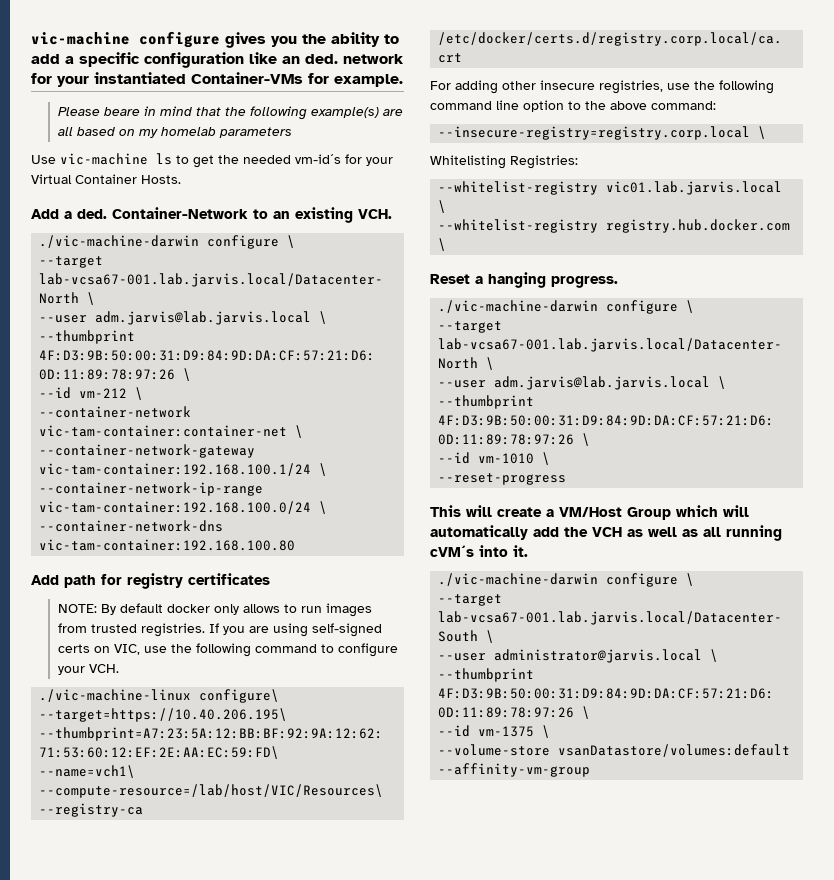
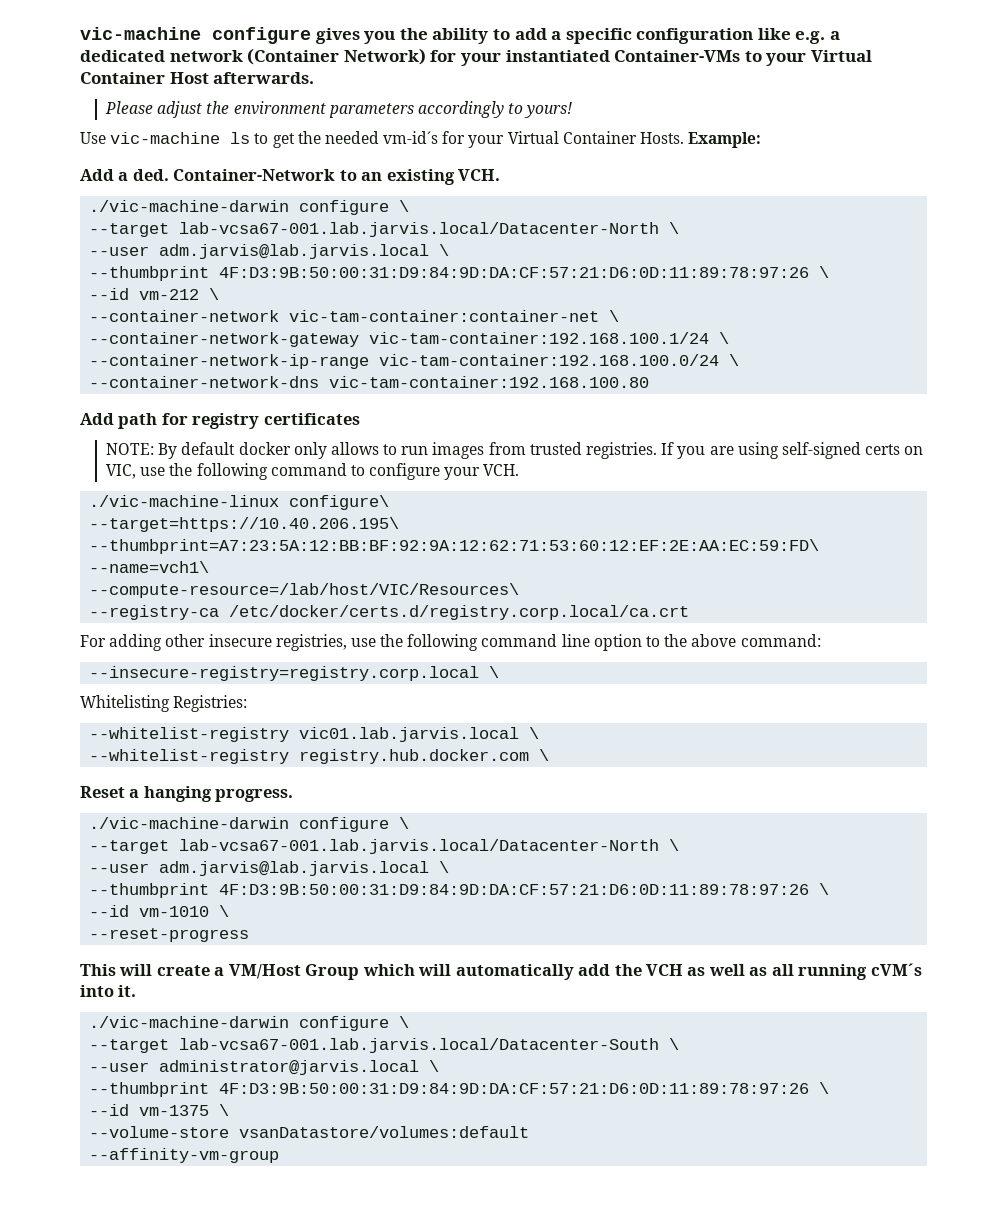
- vic-machine configure gives you the ability to add a specific configuration like an ded. network for your instantiated Container-VMs for example.
- Please beare in mind that the following example(s) are all based on my homelab parameters
+ vic-machine configure gives you the ability to add a specific configuration like e.g. a dedicated network (Container Network) for your instantiated Container-VMs to your Virtual Container Host afterwards.
+ Please adjust the environment parameters accordingly to yours!
+ Example:

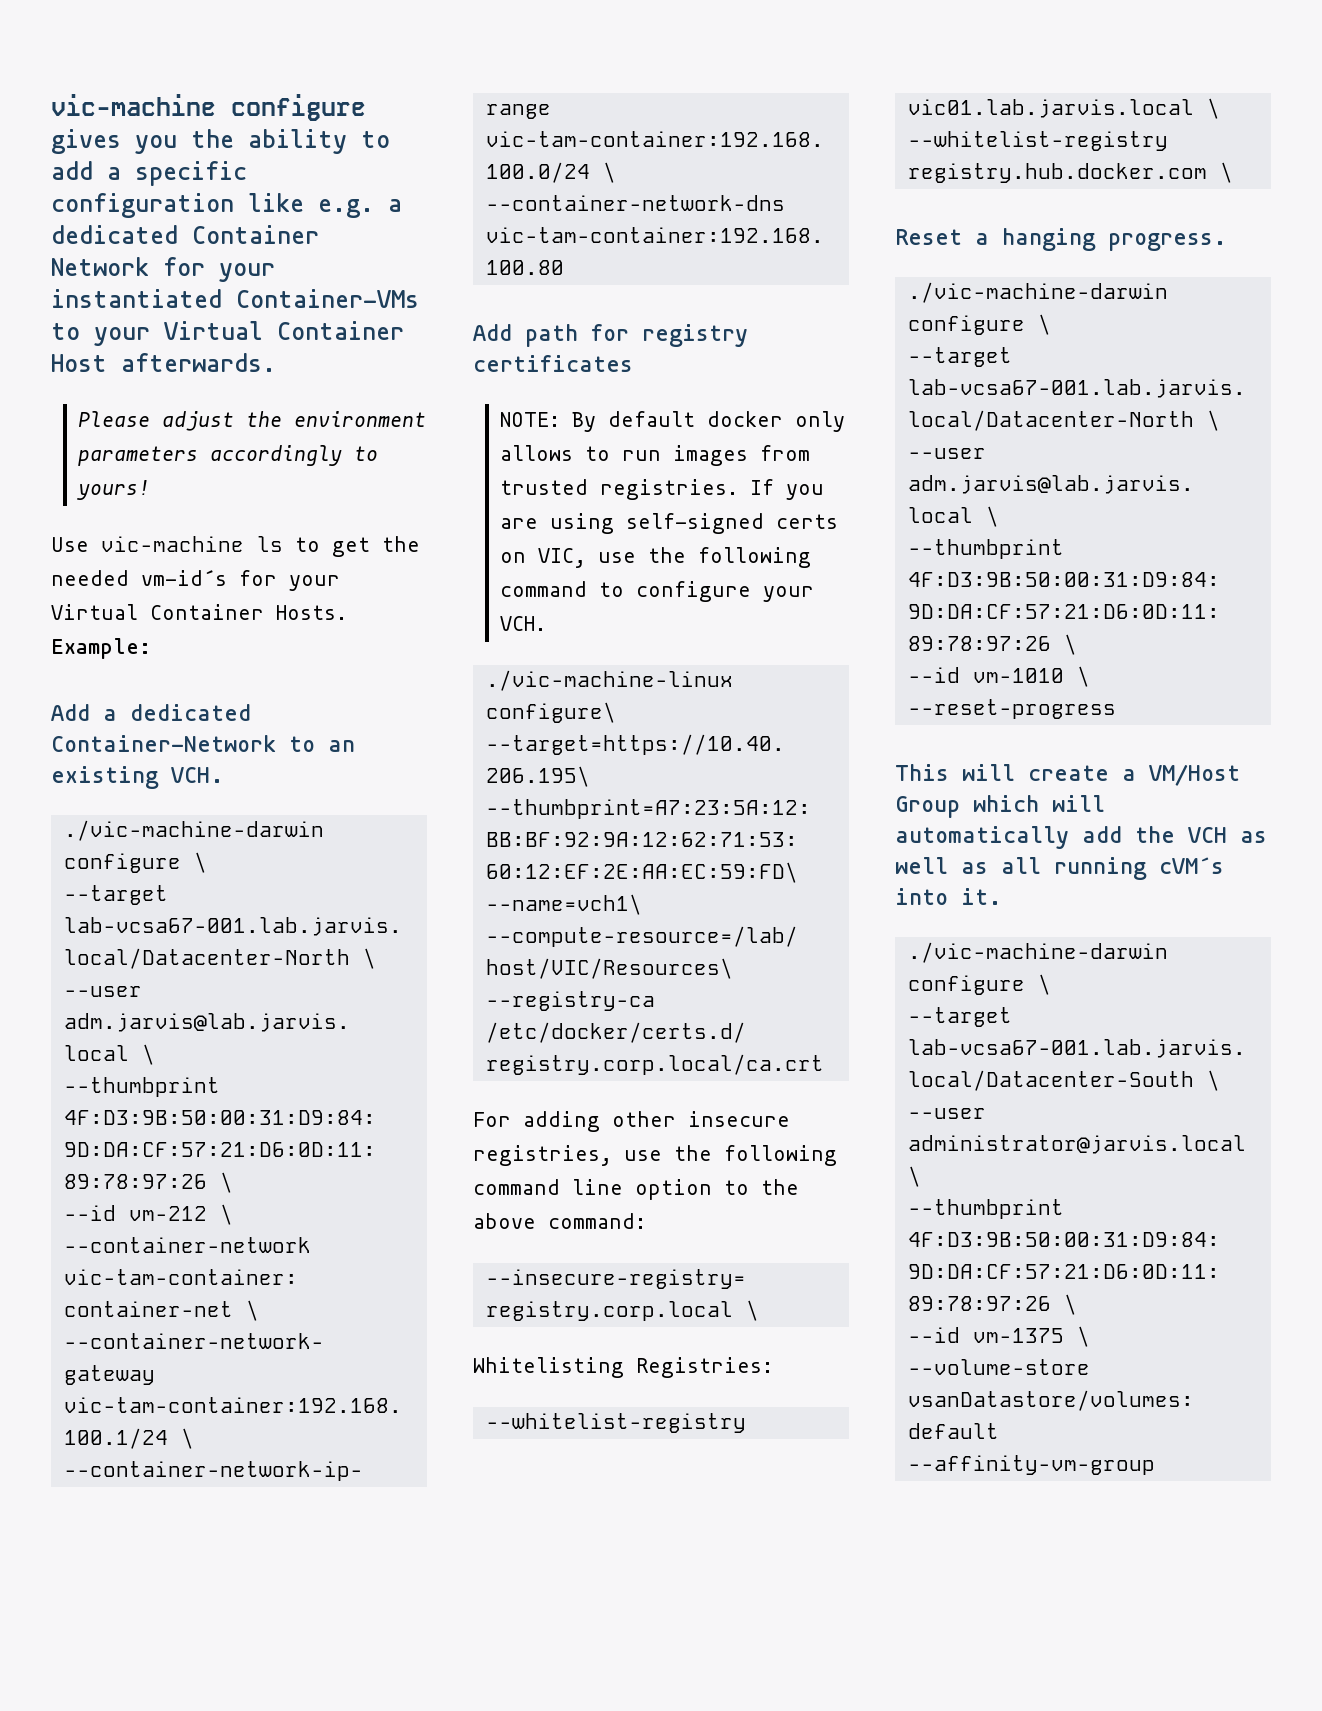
- vic-machine configure gives you the ability to add a specific configuration like e.g. a dedicated network (Container Network) for your instantiated Container-VMs to your Virtual Container Host afterwards.
+ vic-machine configure gives you the ability to add a specific configuration like e.g. a dedicated Container Network for your instantiated Container-VMs to your Virtual Container Host afterwards.
- Add a ded. Container-Network to an existing VCH.
+ Add a dedicated Container-Network to an existing VCH.

